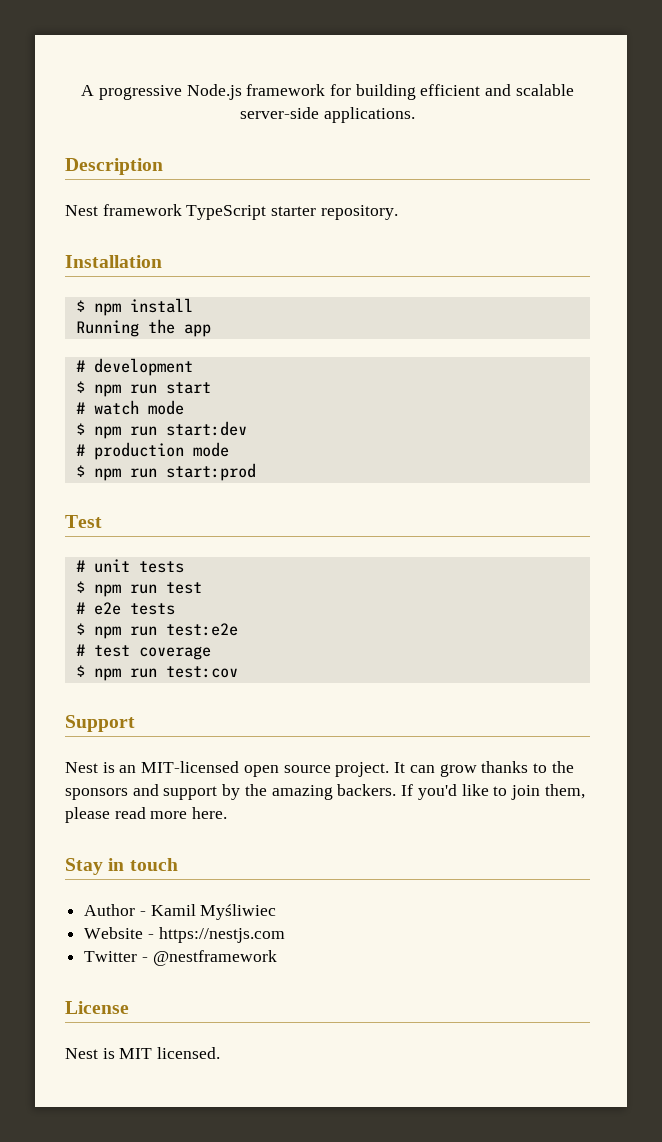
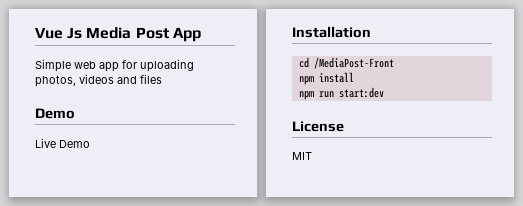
- A progressive Node.js framework for building efficient and scalable server-side applications.
- Description
- Nest framework TypeScript starter repository.
+ Vue Js Media Post App
+ Simple web app for uploading photos, videos and files
+ Demo
+ Live Demo
- $ npm install
+ cd /MediaPost-Front
+ npm install
- Running the app
- # development
- $ npm run start
- # watch mode
- $ npm run start:dev
- # production mode
- $ npm run start:prod
- Test
- # unit tests
- $ npm run test
- # e2e tests
- $ npm run test:e2e
- # test coverage
- $ npm run test:cov
- Support
- Nest is an MIT-licensed open source project. It can grow thanks to the sponsors and support by the amazing backers. If you'd like to join them, please read more here.
- Stay in touch
- Author - Kamil Myśliwiec
- Website - https://nestjs.com
- Twitter - @nestframework
+ npm run start:dev
  License
- Nest is MIT licensed.
+ MIT

